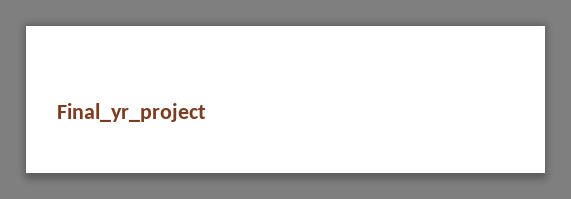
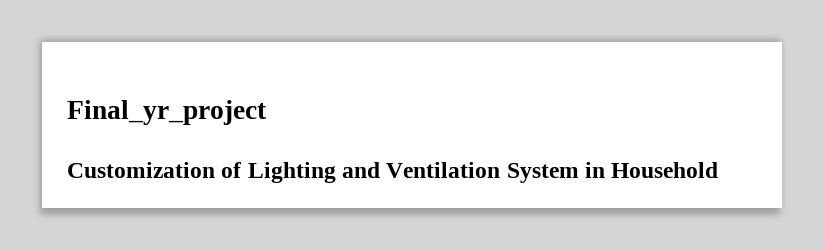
+ Customization of Lighting and Ventilation System in Household

